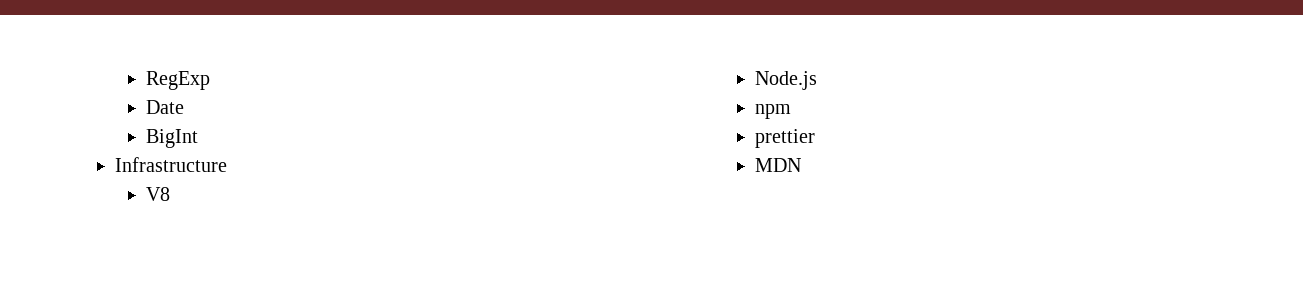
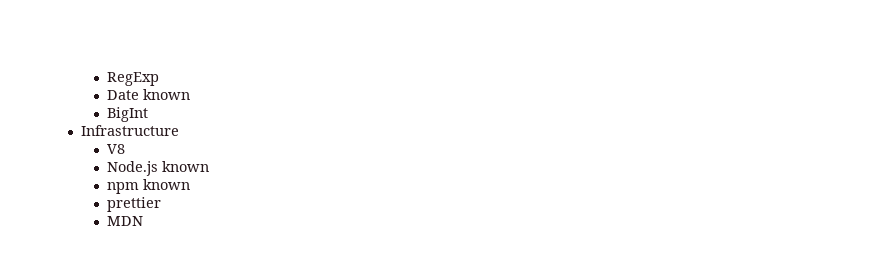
- Date
+ Date known
- Node.js
+ Node.js known
- npm
+ npm known

